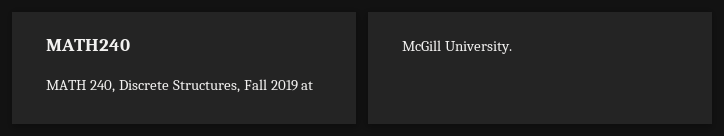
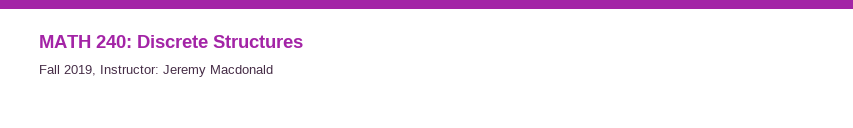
- MATH240
- MATH 240, Discrete Structures, Fall 2019 at McGill University.
+ MATH 240: Discrete Structures
+ Fall 2019, Instructor: Jeremy Macdonald

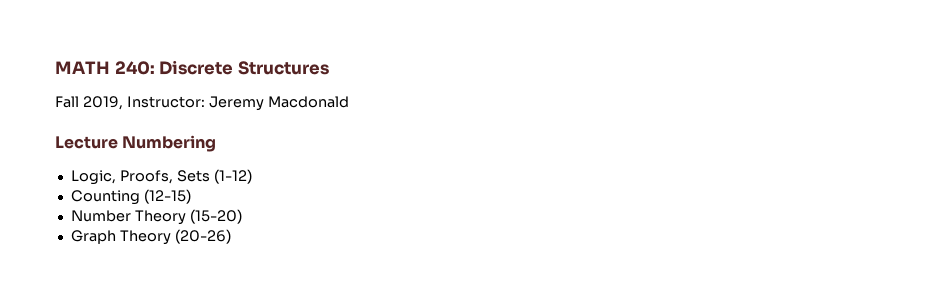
+ Lecture Numbering
+ Logic, Proofs, Sets (1-12)
+ Counting (12-15)
+ Number Theory (15-20)
+ Graph Theory (20-26)

